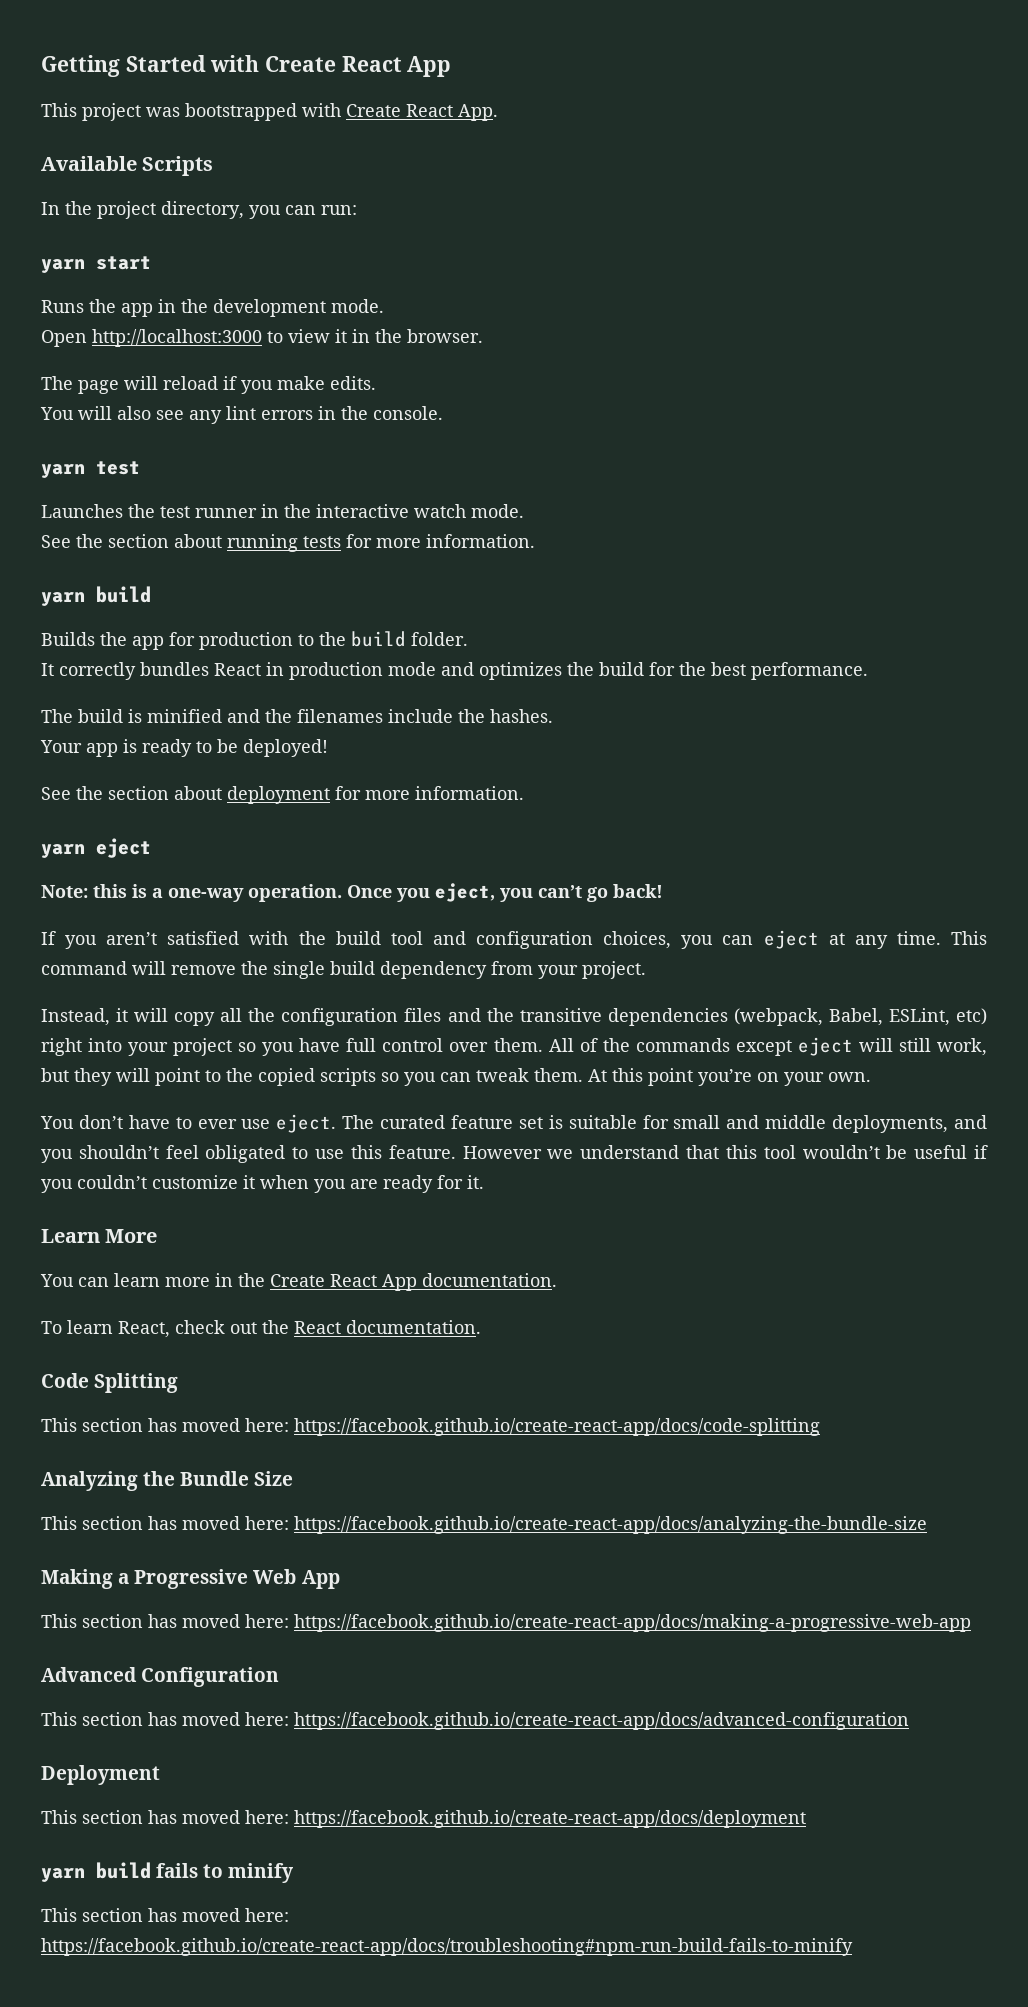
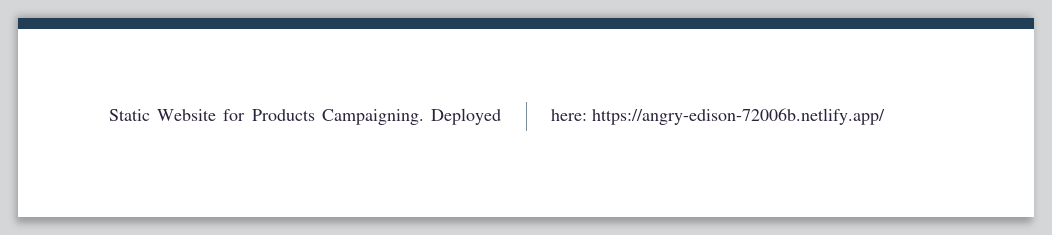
- Getting Started with Create React App
- This project was bootstrapped with Create React App.
- Available Scripts
- In the project directory, you can run:
- yarn start
- Runs the app in the development mode.
- Open http://localhost:3000 to view it in the browser.
- The page will reload if you make edits.
- You will also see any lint errors in the console.
- yarn test
- Launches the test runner in the interactive watch mode.
- See the section about running tests for more information.
- yarn build
- Builds the app for production to the build folder.
- It correctly bundles React in production mode and optimizes the build for the best performance.
- The build is minified and the filenames include the hashes.
- Your app is ready to be deployed!
- See the section about deployment for more information.
- yarn eject
- Note: this is a one-way operation. Once you eject, you can’t go back!
- If you aren’t satisfied with the build tool and configuration choices, you can eject at any time. This command will remove the single build dependency from your project.
- Instead, it will copy all the configuration files and the transitive dependencies (webpack, Babel, ESLint, etc) right into your project so you have full control over them. All of the commands except eject will still work, but they will point to the copied scripts so you can tweak them. At this point you’re on your own.
- You don’t have to ever use eject. The curated feature set is suitable for small and middle deployments, and you shouldn’t feel obligated to use this feature. However we understand that this tool wouldn’t be useful if you couldn’t customize it when you are ready for it.
- Learn More
- You can learn more in the Create React App documentation.
- To learn React, check out the React documentation.
- Code Splitting
- This section has moved here: https://facebook.github.io/create-react-app/docs/code-splitting
- Analyzing the Bundle Size
- This section has moved here: https://facebook.github.io/create-react-app/docs/analyzing-the-bundle-size
- Making a Progressive Web App
- This section has moved here: https://facebook.github.io/create-react-app/docs/making-a-progressive-web-app
- Advanced Configuration
- This section has moved here: https://facebook.github.io/create-react-app/docs/advanced-configuration
- Deployment
- This section has moved here: https://facebook.github.io/create-react-app/docs/deployment
- yarn build fails to minify
- This section has moved here: https://facebook.github.io/create-react-app/docs/troubleshooting#npm-run-build-fails-to-minify
+ Static Website for Products Campaigning. Deployed here: https://angry-edison-72006b.netlify.app/

